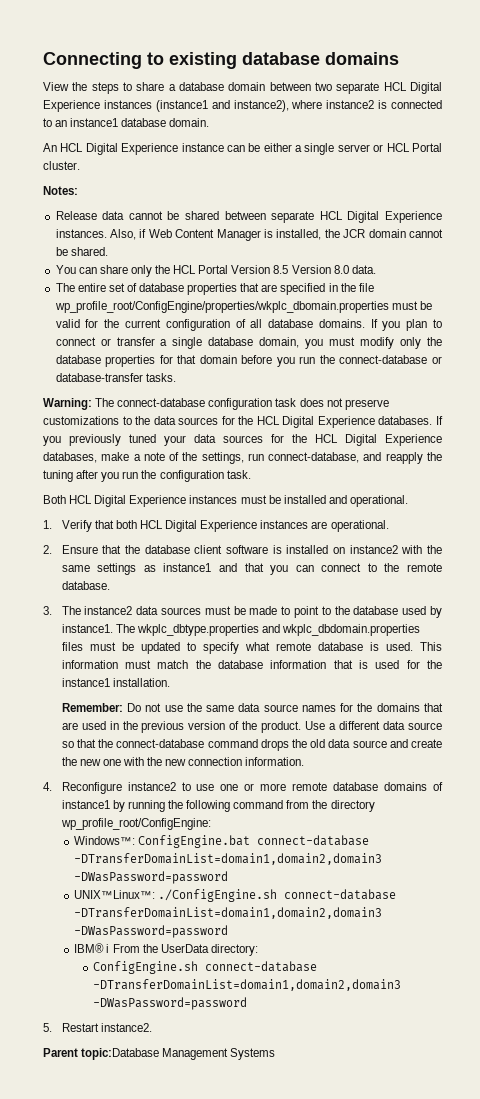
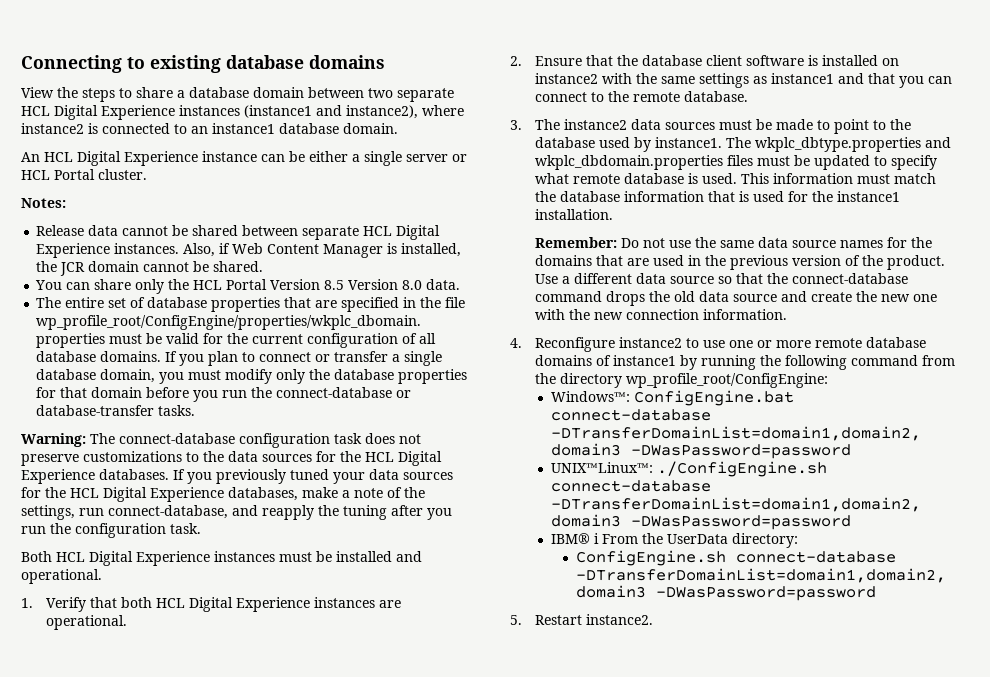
- Parent topic:Database Management Systems

